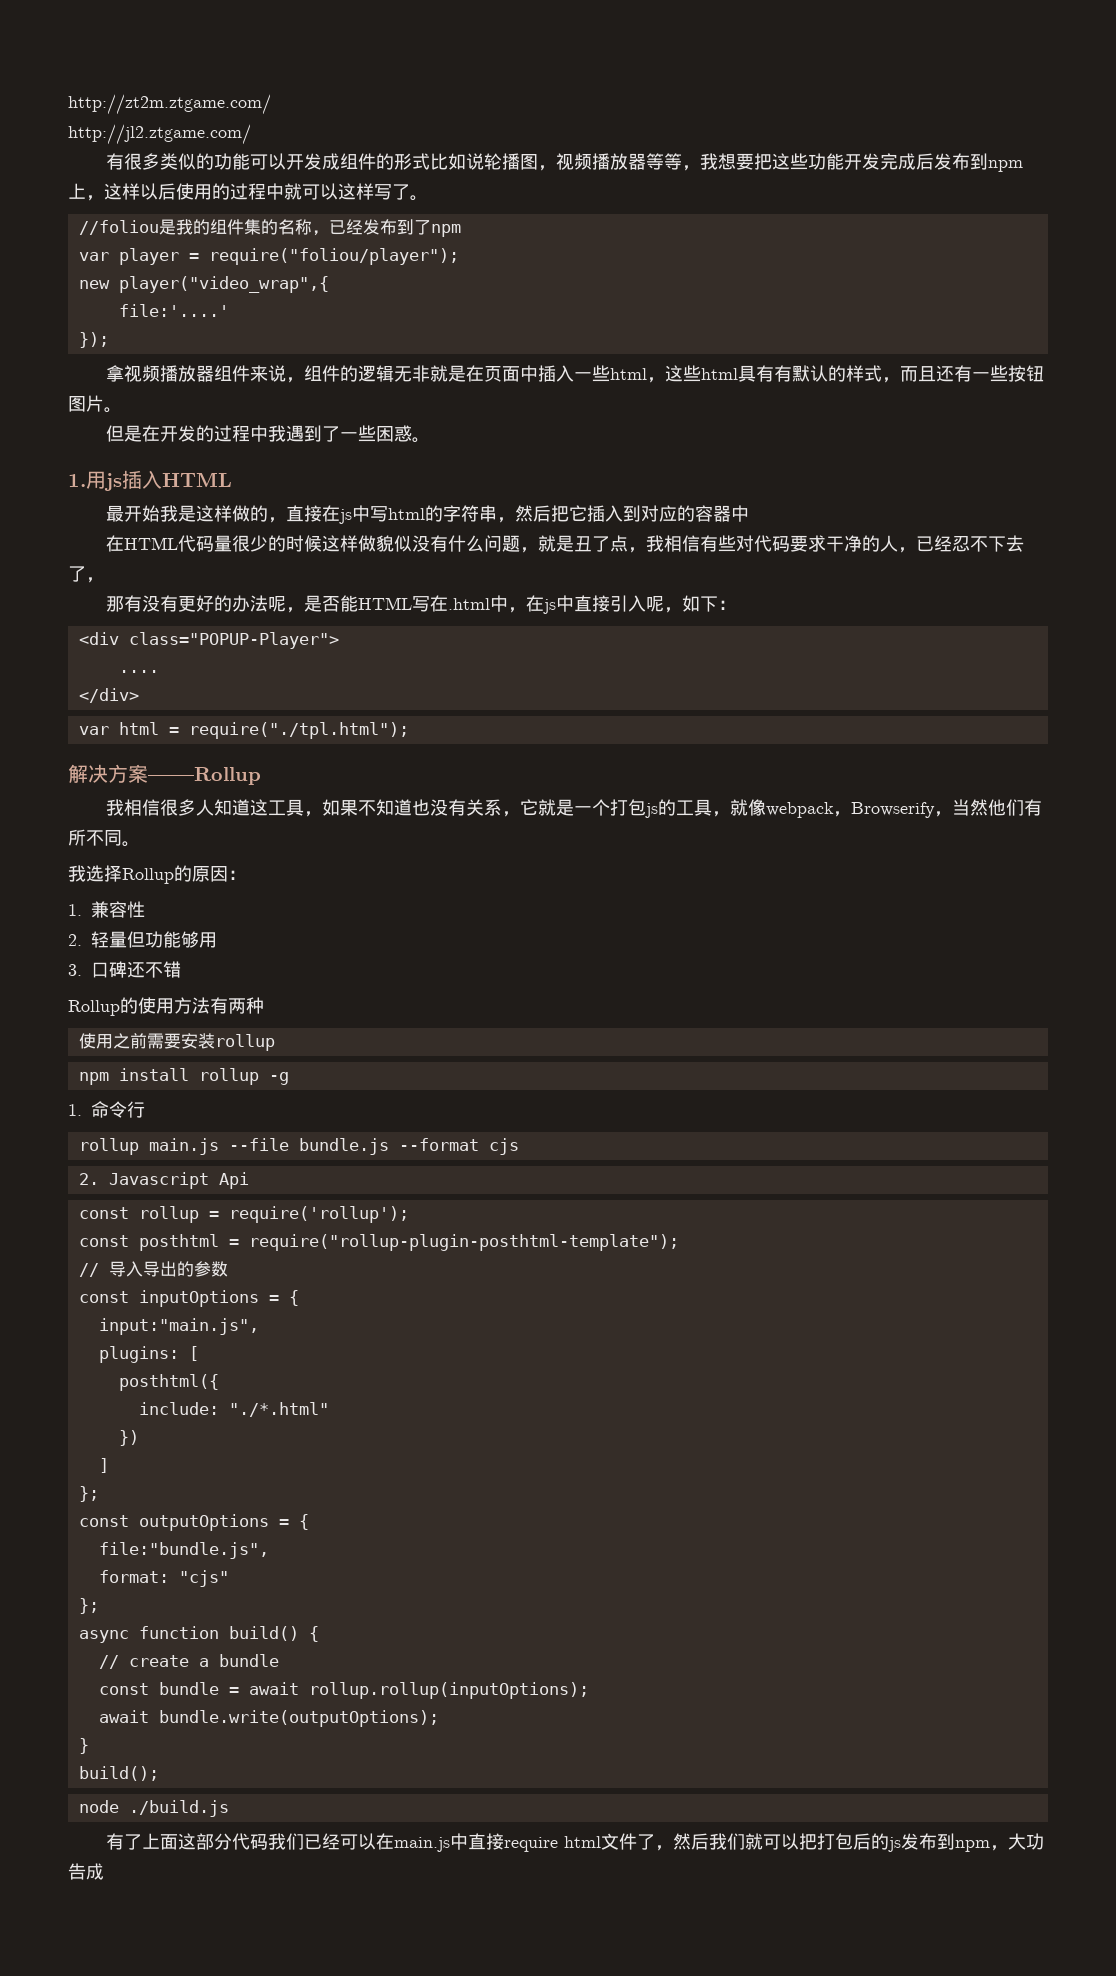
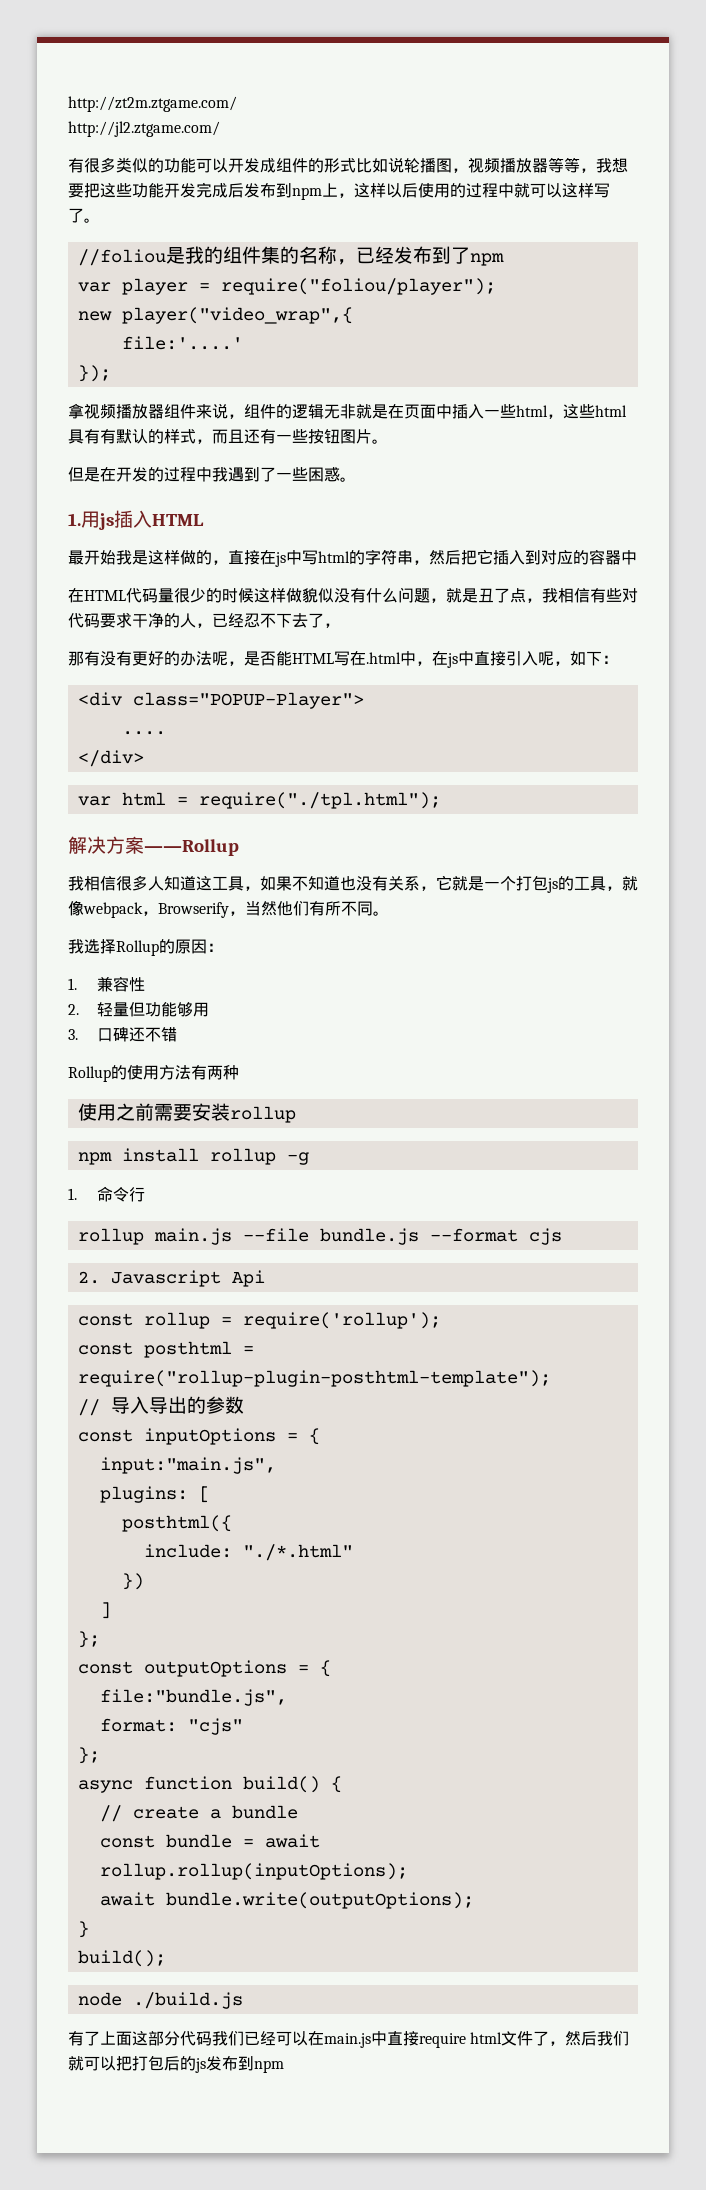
- 有了上面这部分代码我们已经可以在main.js中直接require html文件了，然后我们就可以把打包后的js发布到npm，大功告成
+ 有了上面这部分代码我们已经可以在main.js中直接require html文件了，然后我们就可以把打包后的js发布到npm

